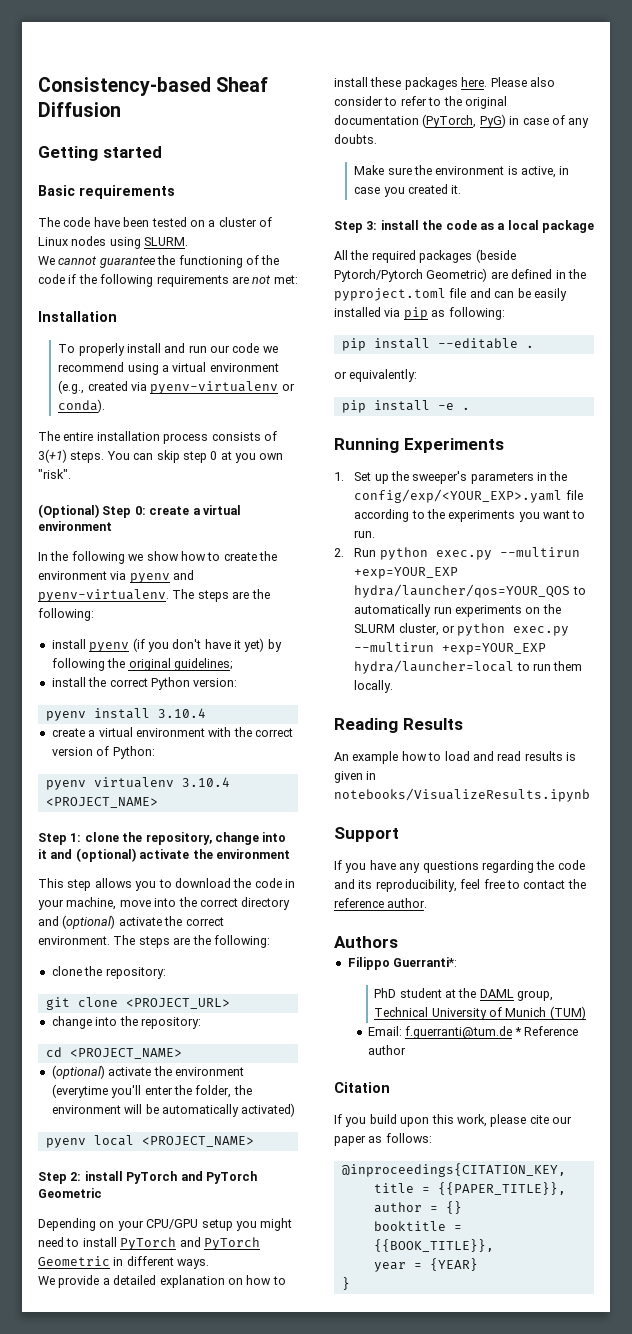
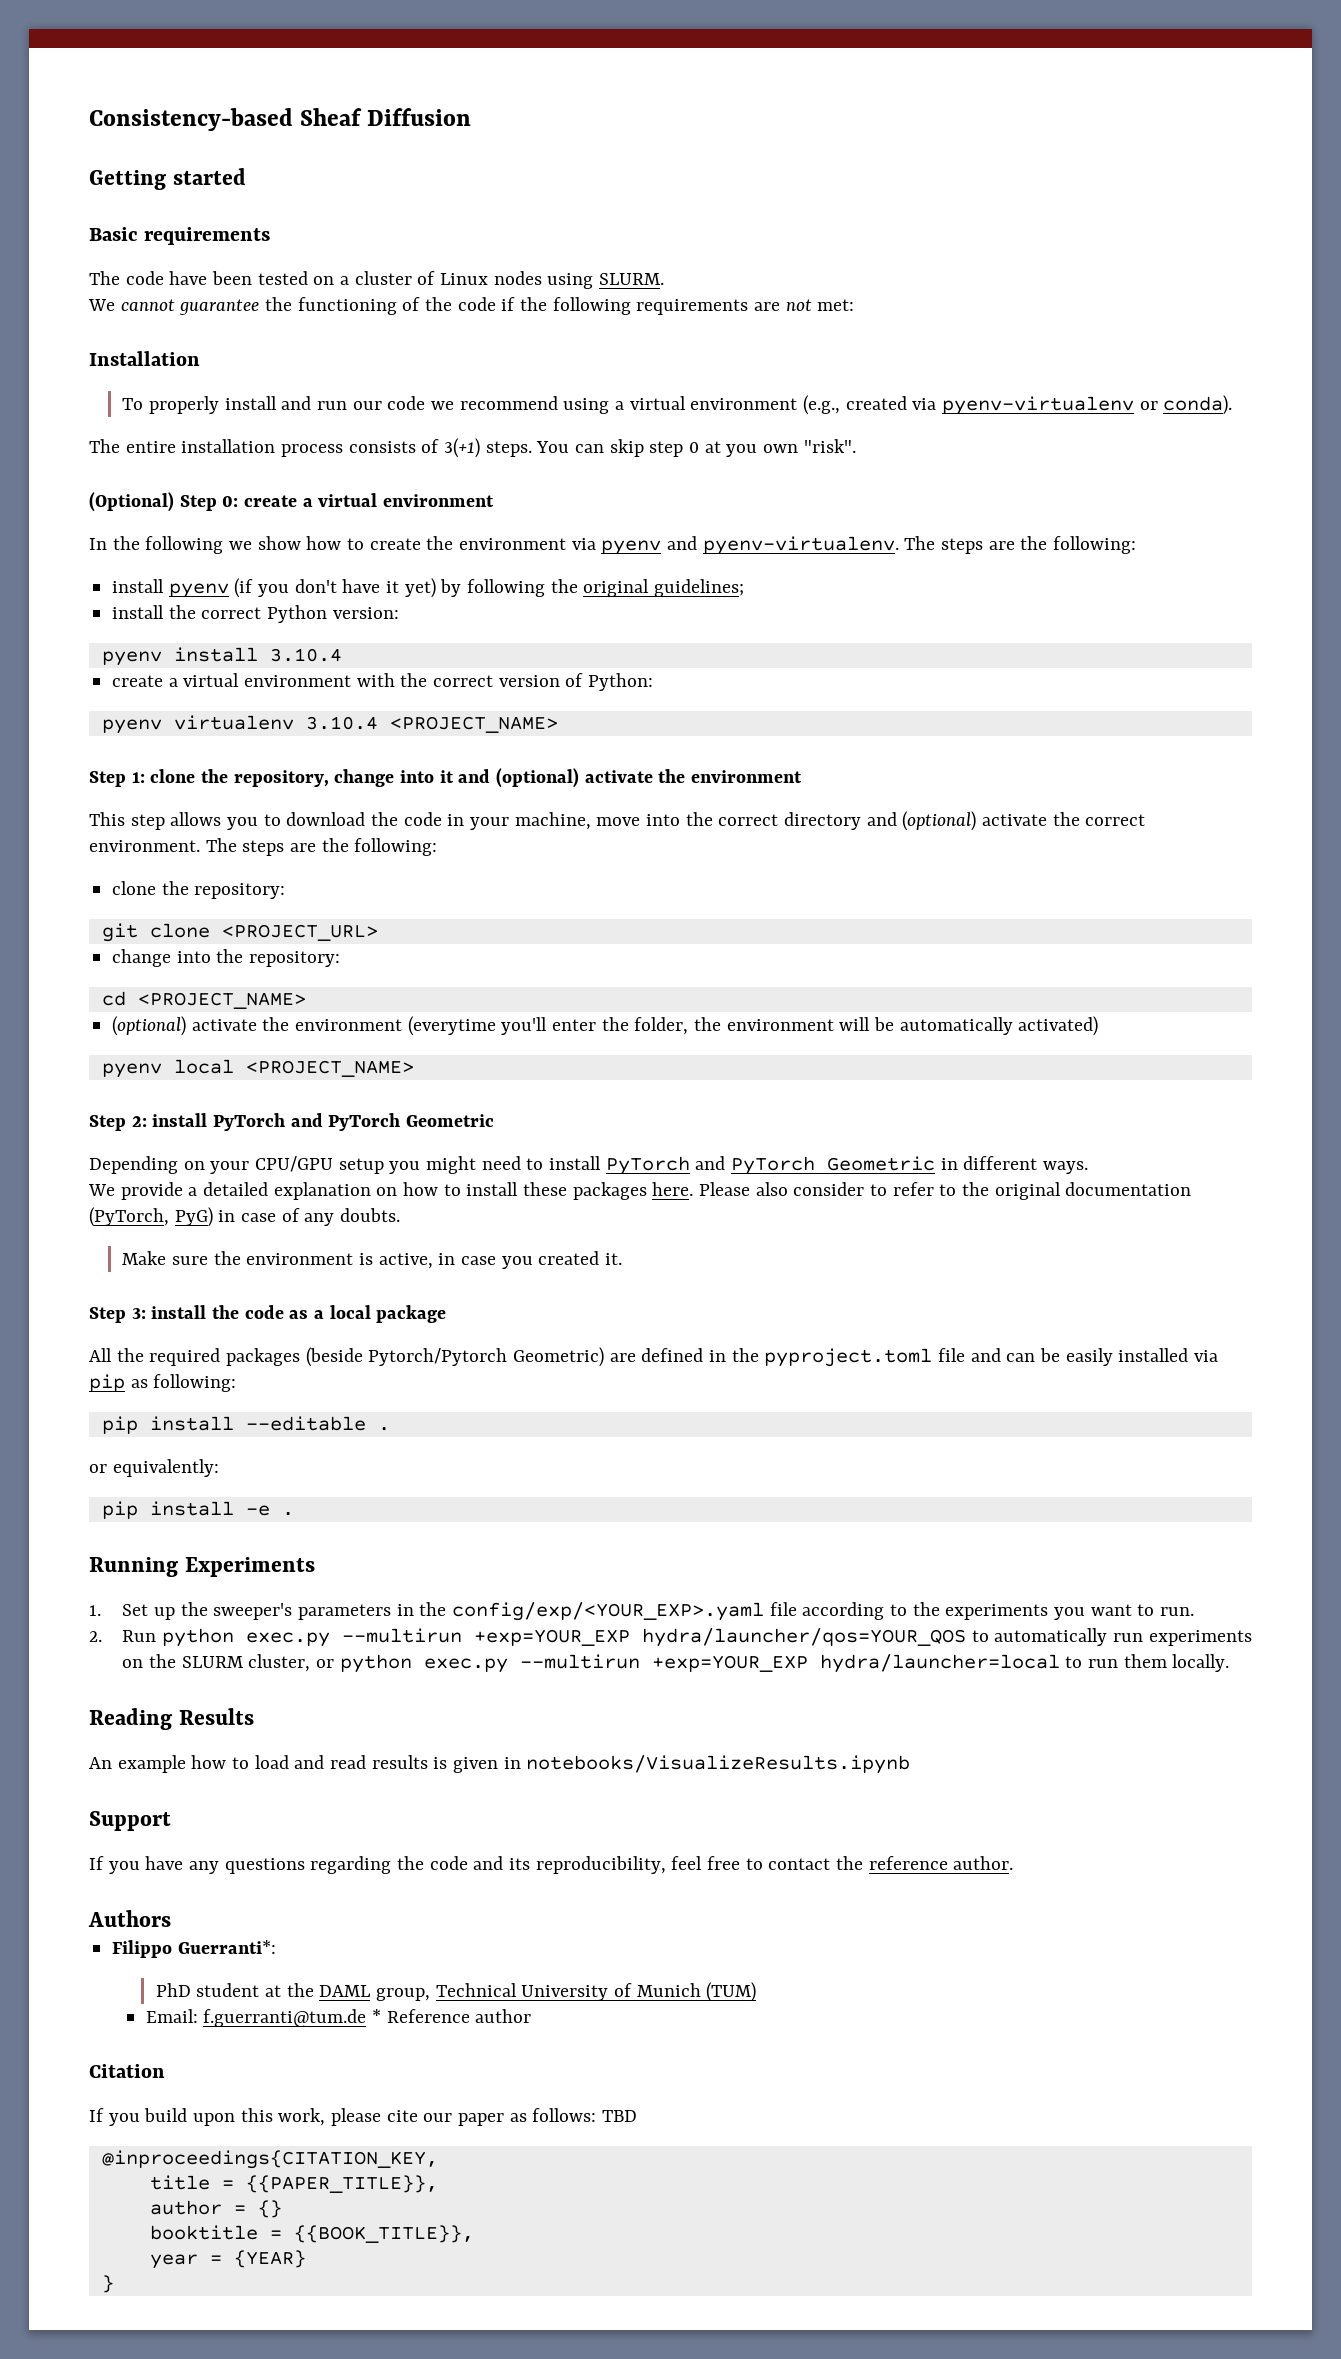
- If you build upon this work, please cite our paper as follows:
+ If you build upon this work, please cite our paper as follows: TBD

